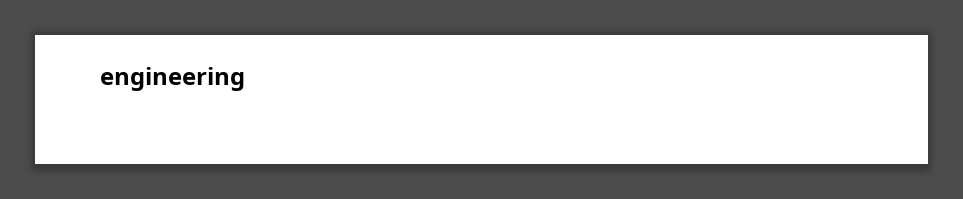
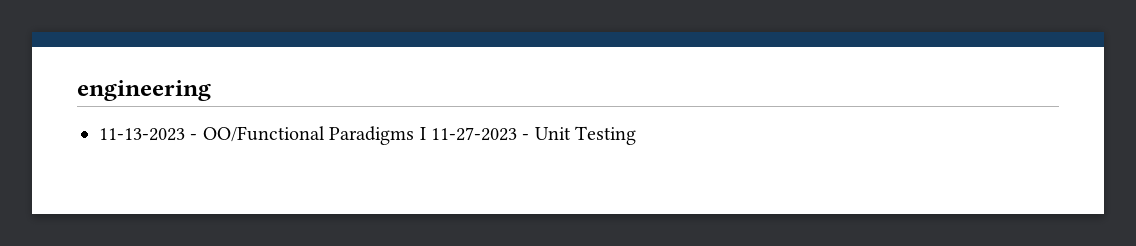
+ 11-13-2023 - OO/Functional Paradigms I 11-27-2023 - Unit Testing

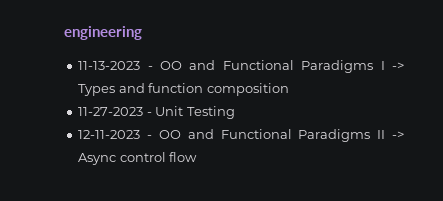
- 11-13-2023 - OO/Functional Paradigms I 11-27-2023 - Unit Testing
+ 11-13-2023 - OO and Functional Paradigms I -> Types and function composition
+ 11-27-2023 - Unit Testing
+ 12-11-2023 - OO and Functional Paradigms II -> Async control flow

